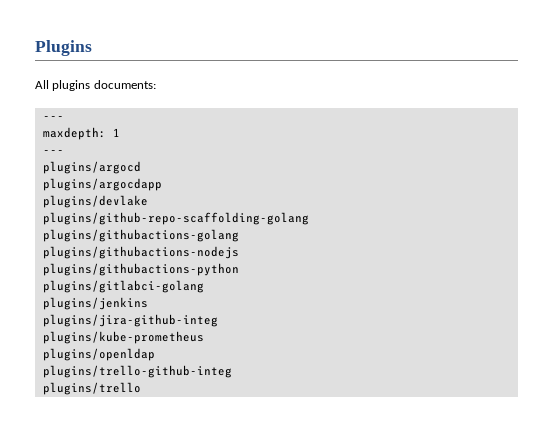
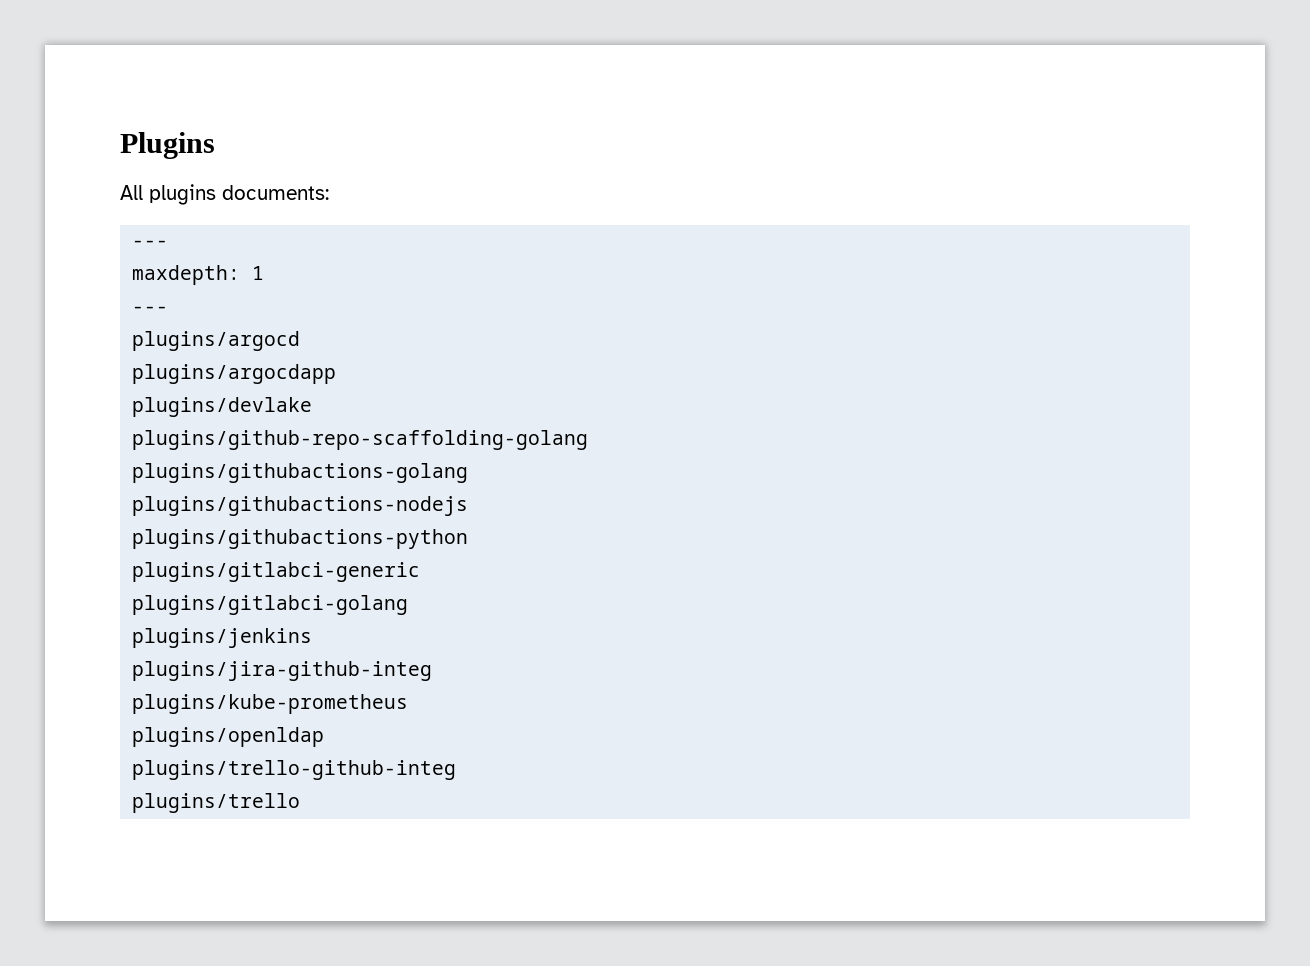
+ plugins/gitlabci-generic

